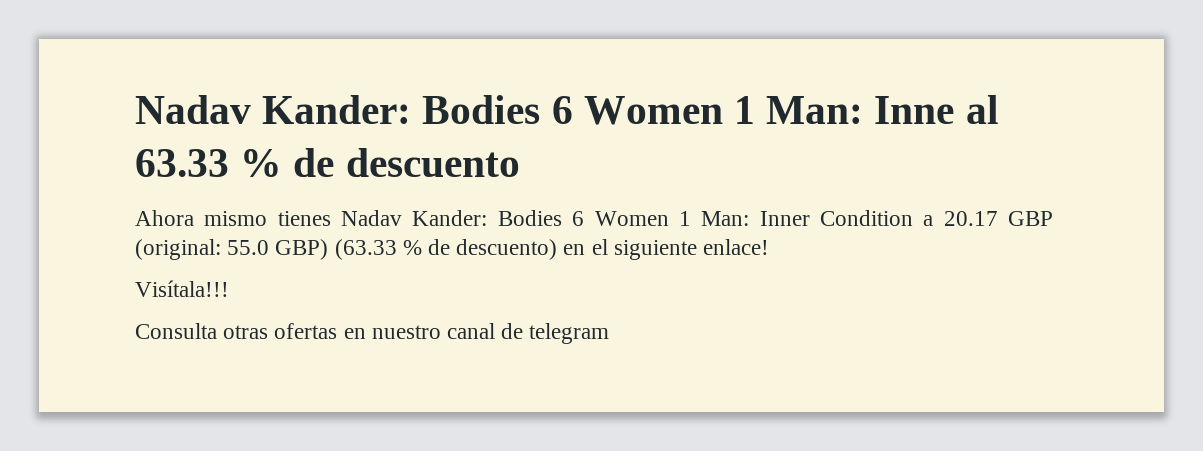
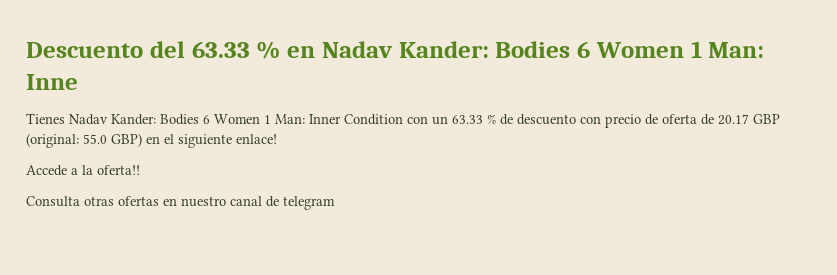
- Nadav Kander: Bodies 6 Women 1 Man: Inne al 63.33 % de descuento
- Ahora mismo tienes Nadav Kander: Bodies 6 Women 1 Man: Inner Condition a 20.17 GBP (original: 55.0 GBP) (63.33 % de descuento) en el siguiente enlace!
+ Descuento del 63.33 % en Nadav Kander: Bodies 6 Women 1 Man: Inne
+ Tienes Nadav Kander: Bodies 6 Women 1 Man: Inner Condition con un 63.33 % de descuento con precio de oferta de 20.17 GBP (original: 55.0 GBP) en el siguiente enlace!
- Visítala!!!
+ Accede a la oferta!!

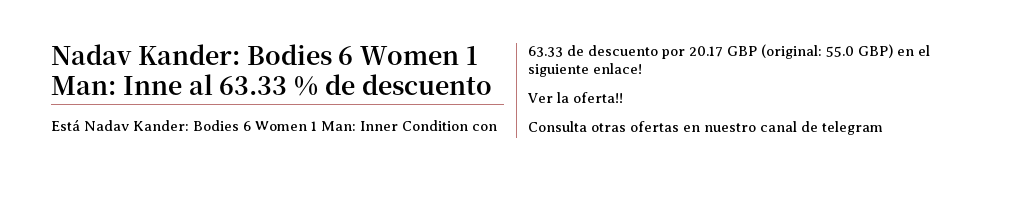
- Descuento del 63.33 % en Nadav Kander: Bodies 6 Women 1 Man: Inne
- Tienes Nadav Kander: Bodies 6 Women 1 Man: Inner Condition con un 63.33 % de descuento con precio de oferta de 20.17 GBP (original: 55.0 GBP) en el siguiente enlace!
+ Nadav Kander: Bodies 6 Women 1 Man: Inne al 63.33 % de descuento
+ Está Nadav Kander: Bodies 6 Women 1 Man: Inner Condition con 63.33 de descuento por 20.17 GBP (original: 55.0 GBP) en el siguiente enlace!
- Accede a la oferta!!
+ Ver la oferta!!

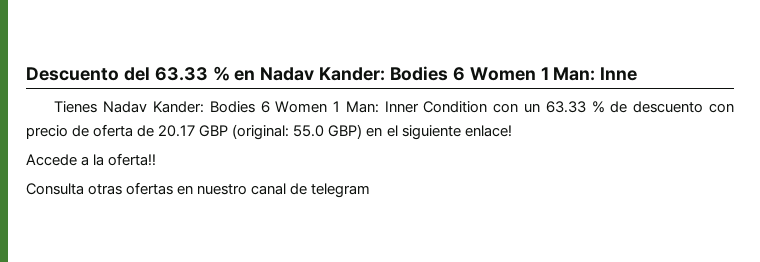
- Nadav Kander: Bodies 6 Women 1 Man: Inne al 63.33 % de descuento
- Está Nadav Kander: Bodies 6 Women 1 Man: Inner Condition con 63.33 de descuento por 20.17 GBP (original: 55.0 GBP) en el siguiente enlace!
+ Descuento del 63.33 % en Nadav Kander: Bodies 6 Women 1 Man: Inne
+ Tienes Nadav Kander: Bodies 6 Women 1 Man: Inner Condition con un 63.33 % de descuento con precio de oferta de 20.17 GBP (original: 55.0 GBP) en el siguiente enlace!
- Ver la oferta!!
+ Accede a la oferta!!

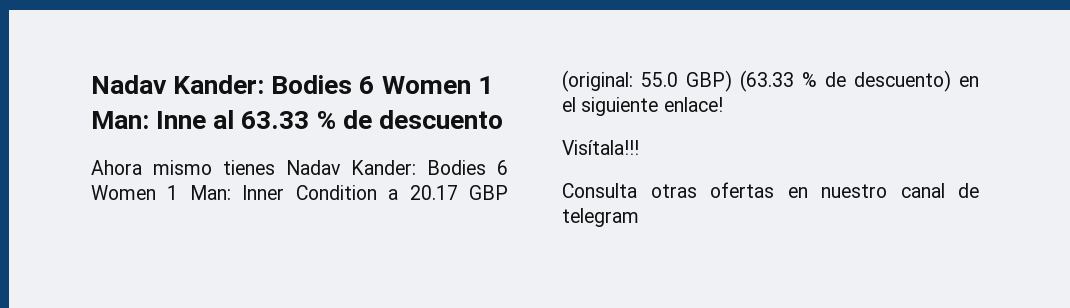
- Descuento del 63.33 % en Nadav Kander: Bodies 6 Women 1 Man: Inne
- Tienes Nadav Kander: Bodies 6 Women 1 Man: Inner Condition con un 63.33 % de descuento con precio de oferta de 20.17 GBP (original: 55.0 GBP) en el siguiente enlace!
+ Nadav Kander: Bodies 6 Women 1 Man: Inne al 63.33 % de descuento
+ Ahora mismo tienes Nadav Kander: Bodies 6 Women 1 Man: Inner Condition a 20.17 GBP (original: 55.0 GBP) (63.33 % de descuento) en el siguiente enlace!
- Accede a la oferta!!
+ Visítala!!!

